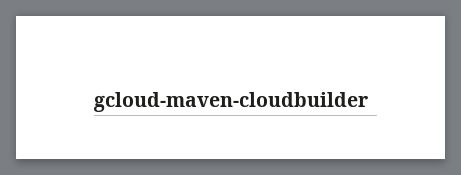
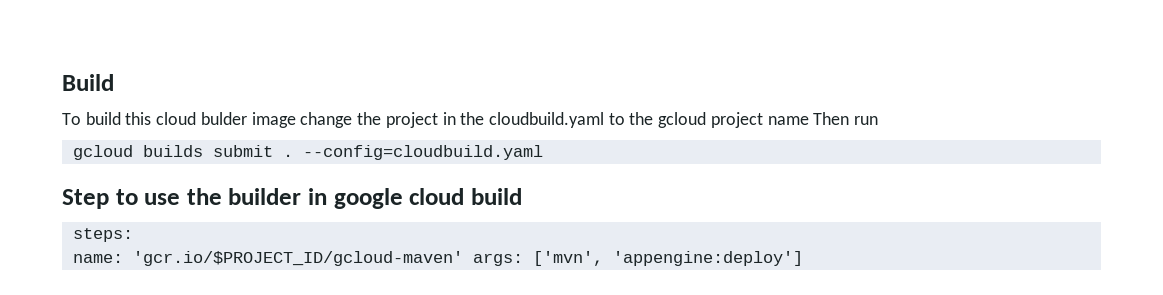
- gcloud-maven-cloudbuilder
+ Build
+ To build this cloud bulder image change the project in the cloudbuild.yaml to the gcloud project name Then run
+ gcloud builds submit . --config=cloudbuild.yaml
+ Step to use the builder in google cloud build
+ steps:
+ name: 'gcr.io/$PROJECT_ID/gcloud-maven' args: ['mvn', 'appengine:deploy']

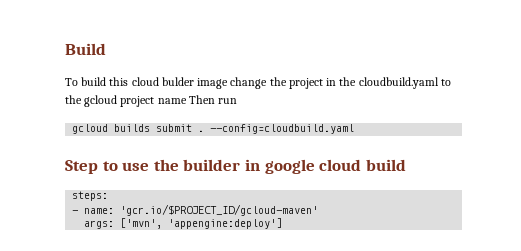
- name: 'gcr.io/$PROJECT_ID/gcloud-maven' args: ['mvn', 'appengine:deploy']
+ - name: 'gcr.io/$PROJECT_ID/gcloud-maven'
+ args: ['mvn', 'appengine:deploy']

